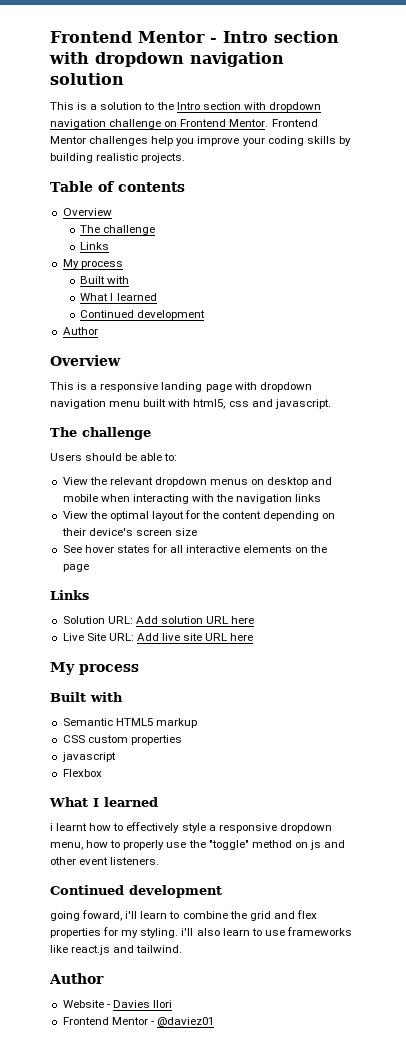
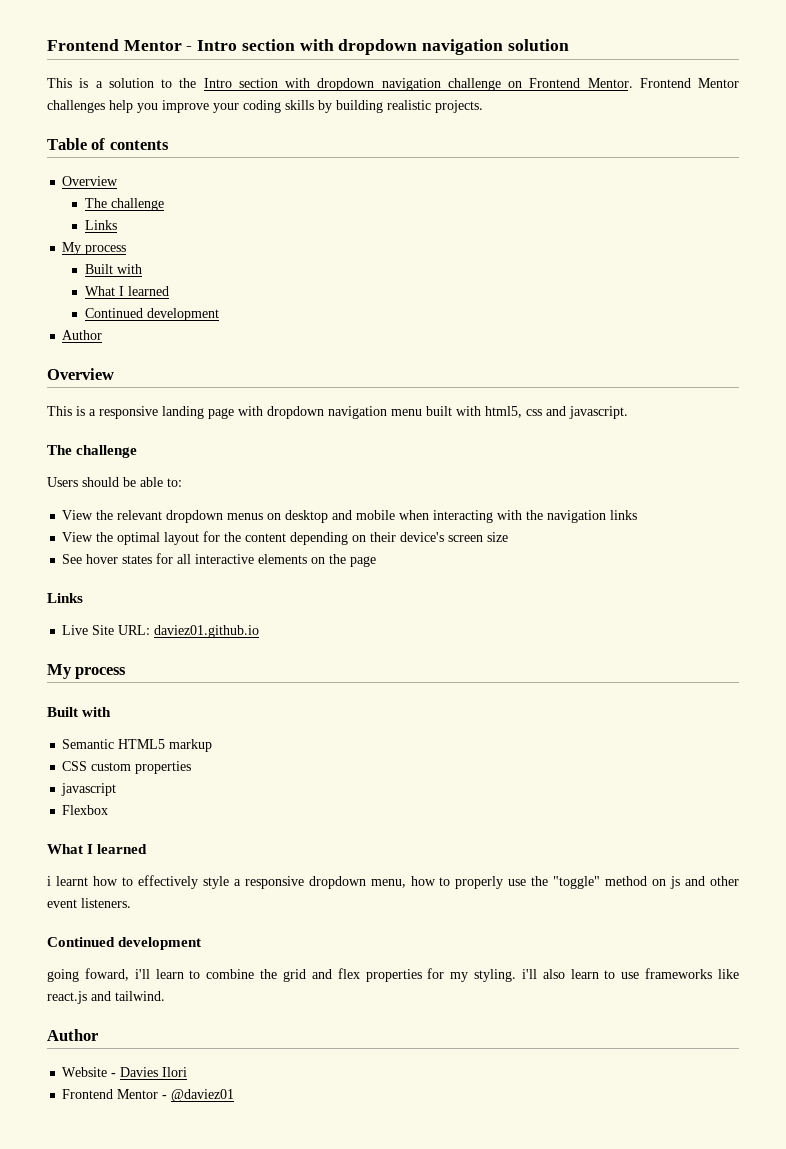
- Solution URL: Add solution URL here
- Live Site URL: Add live site URL here
+ Live Site URL: daviez01.github.io

